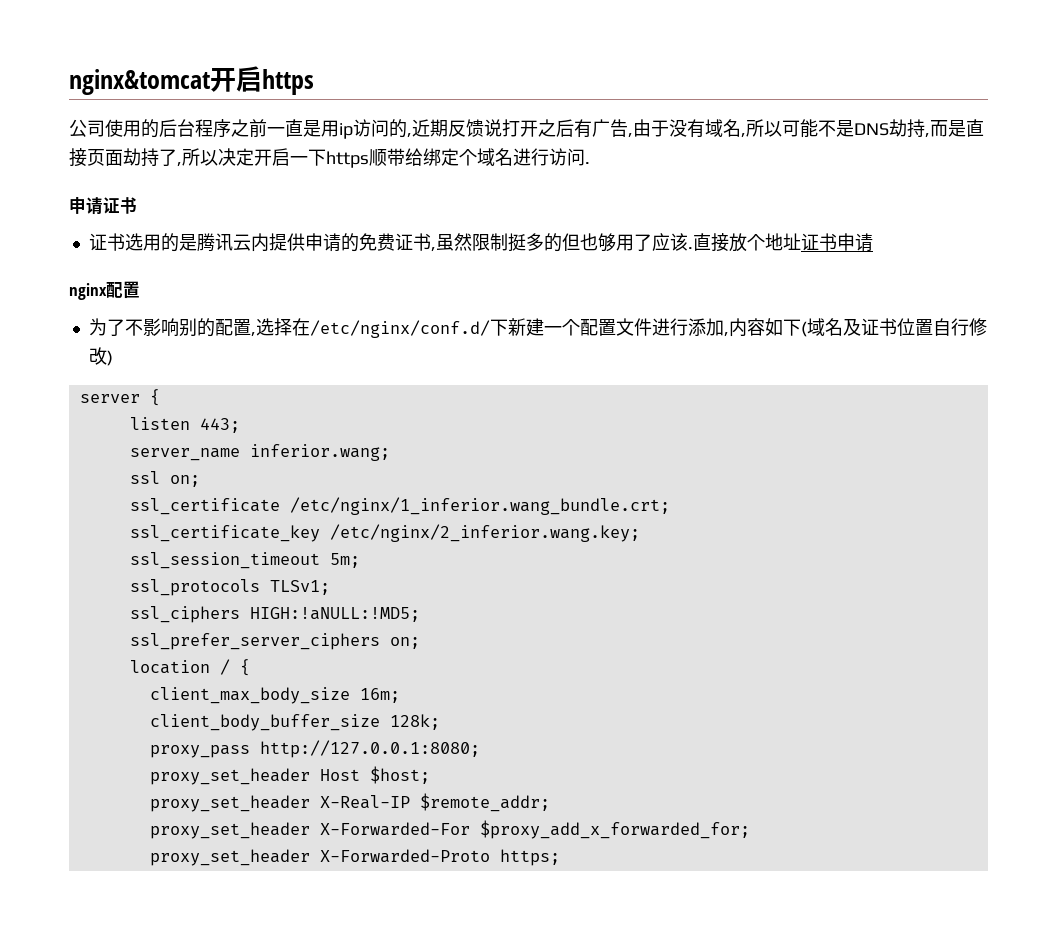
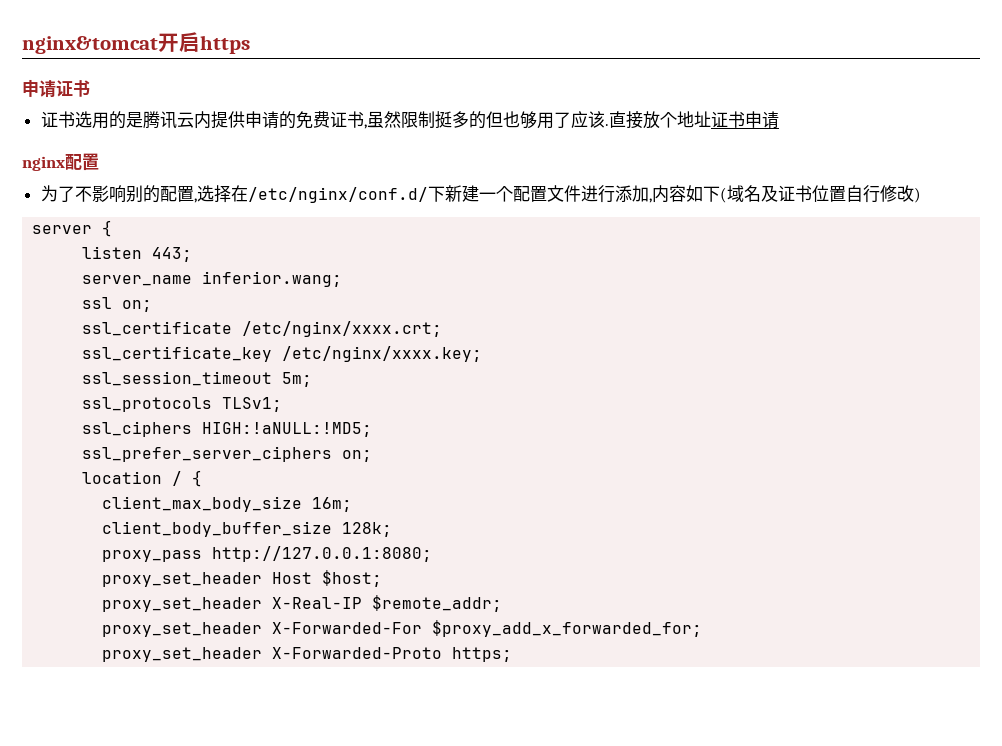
- 公司使用的后台程序之前一直是用ip访问的,近期反馈说打开之后有广告,由于没有域名,所以可能不是DNS劫持,而是直接页面劫持了,所以决定开启一下https顺带给绑定个域名进行访问.
- ssl_certificate /etc/nginx/1_inferior.wang_bundle.crt;
+ ssl_certificate /etc/nginx/xxxx.crt;
- ssl_certificate_key /etc/nginx/2_inferior.wang.key;
+ ssl_certificate_key /etc/nginx/xxxx.key;

